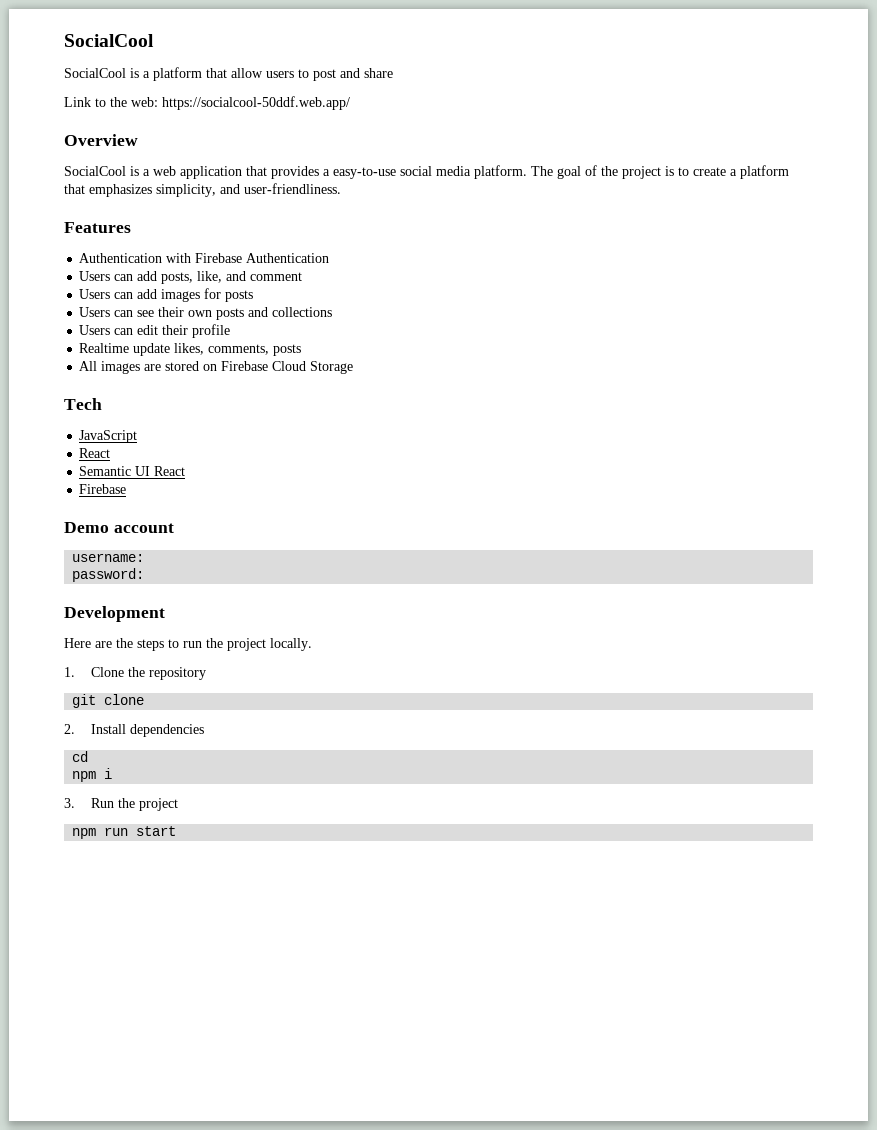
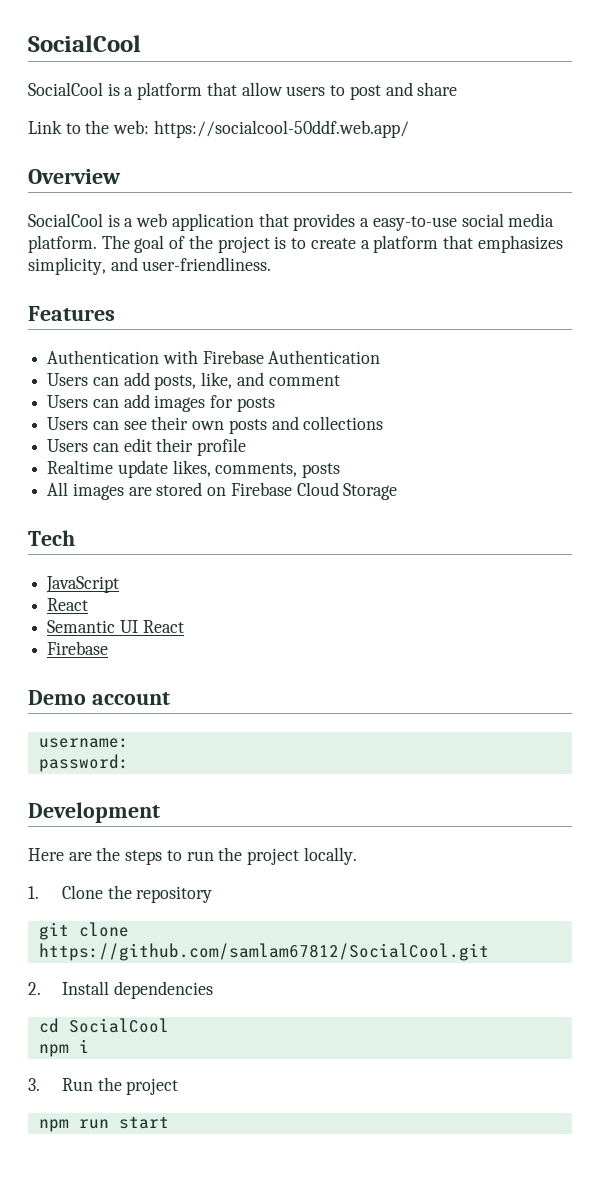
- git clone
+ git clone https://github.com/samlam67812/SocialCool.git
- cd
+ cd SocialCool

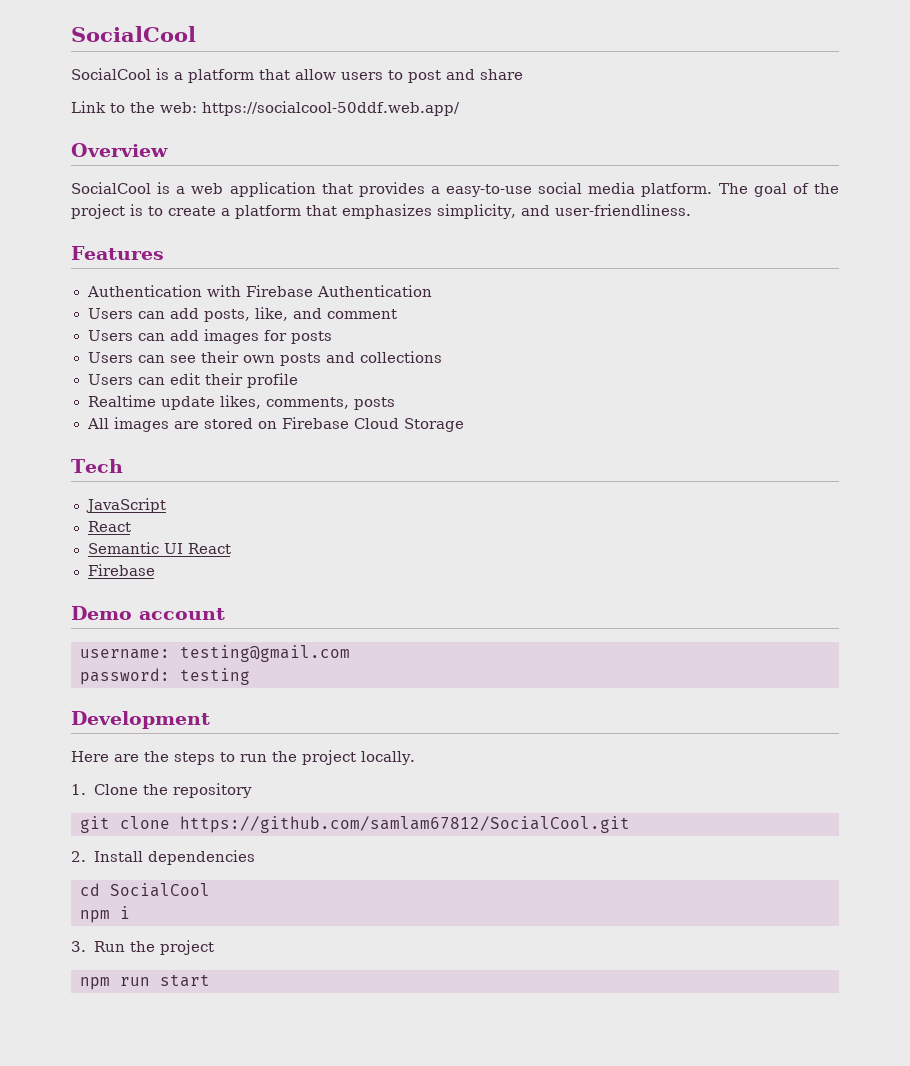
- username:
+ username: testing@gmail.com
- password:
+ password: testing

